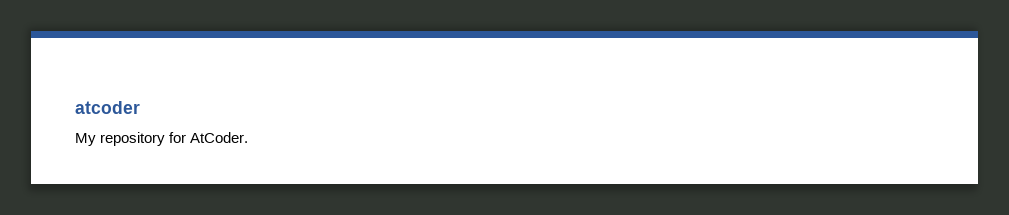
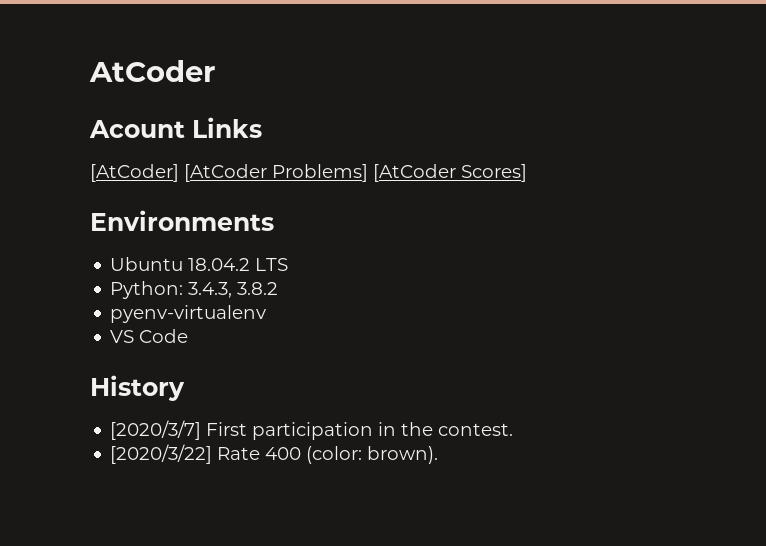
- atcoder
- My repository for AtCoder.
+ AtCoder
+ Acount Links
+ [AtCoder] [AtCoder Problems] [AtCoder Scores]
+ Environments
+ Ubuntu 18.04.2 LTS
+ Python: 3.4.3, 3.8.2
+ pyenv-virtualenv
+ VS Code
+ History
+ [2020/3/7] First participation in the contest.
+ [2020/3/22] Rate 400 (color: brown).

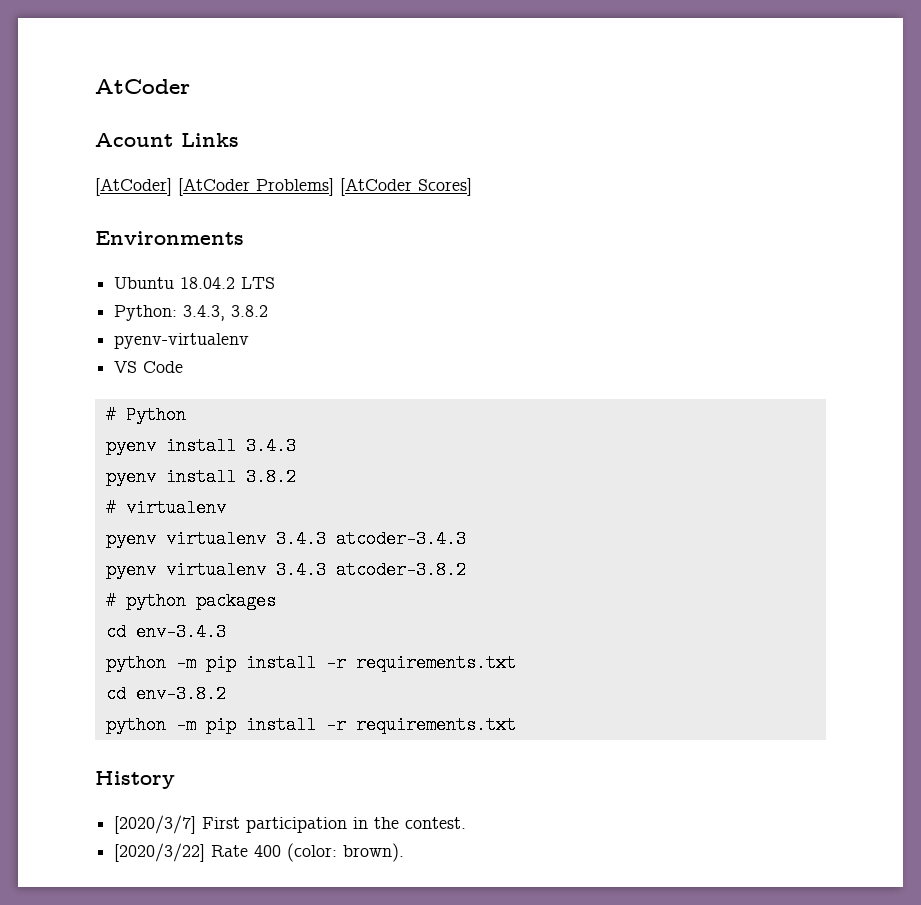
+ # Python
+ pyenv install 3.4.3
+ pyenv install 3.8.2
+ # virtualenv
+ pyenv virtualenv 3.4.3 atcoder-3.4.3
+ pyenv virtualenv 3.4.3 atcoder-3.8.2
+ # python packages
+ cd env-3.4.3
+ python -m pip install -r requirements.txt
+ cd env-3.8.2
+ python -m pip install -r requirements.txt

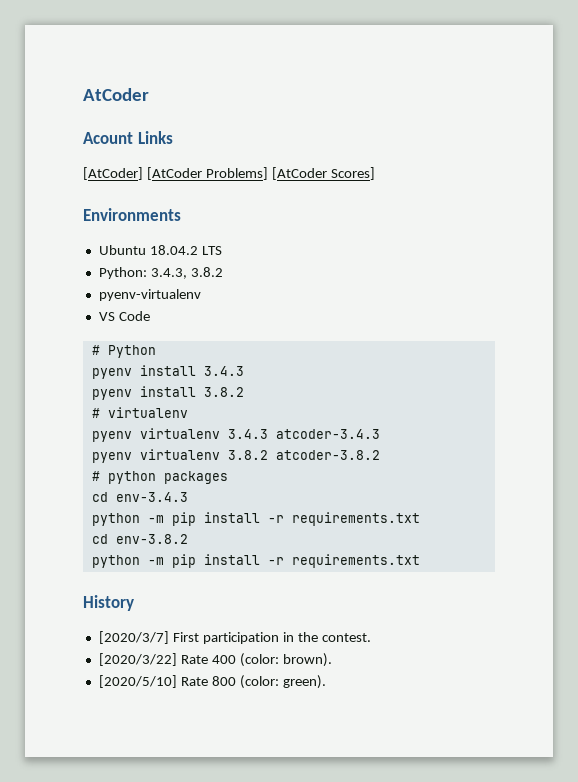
- pyenv virtualenv 3.4.3 atcoder-3.8.2
+ pyenv virtualenv 3.8.2 atcoder-3.8.2
+ [2020/5/10] Rate 800 (color: green).

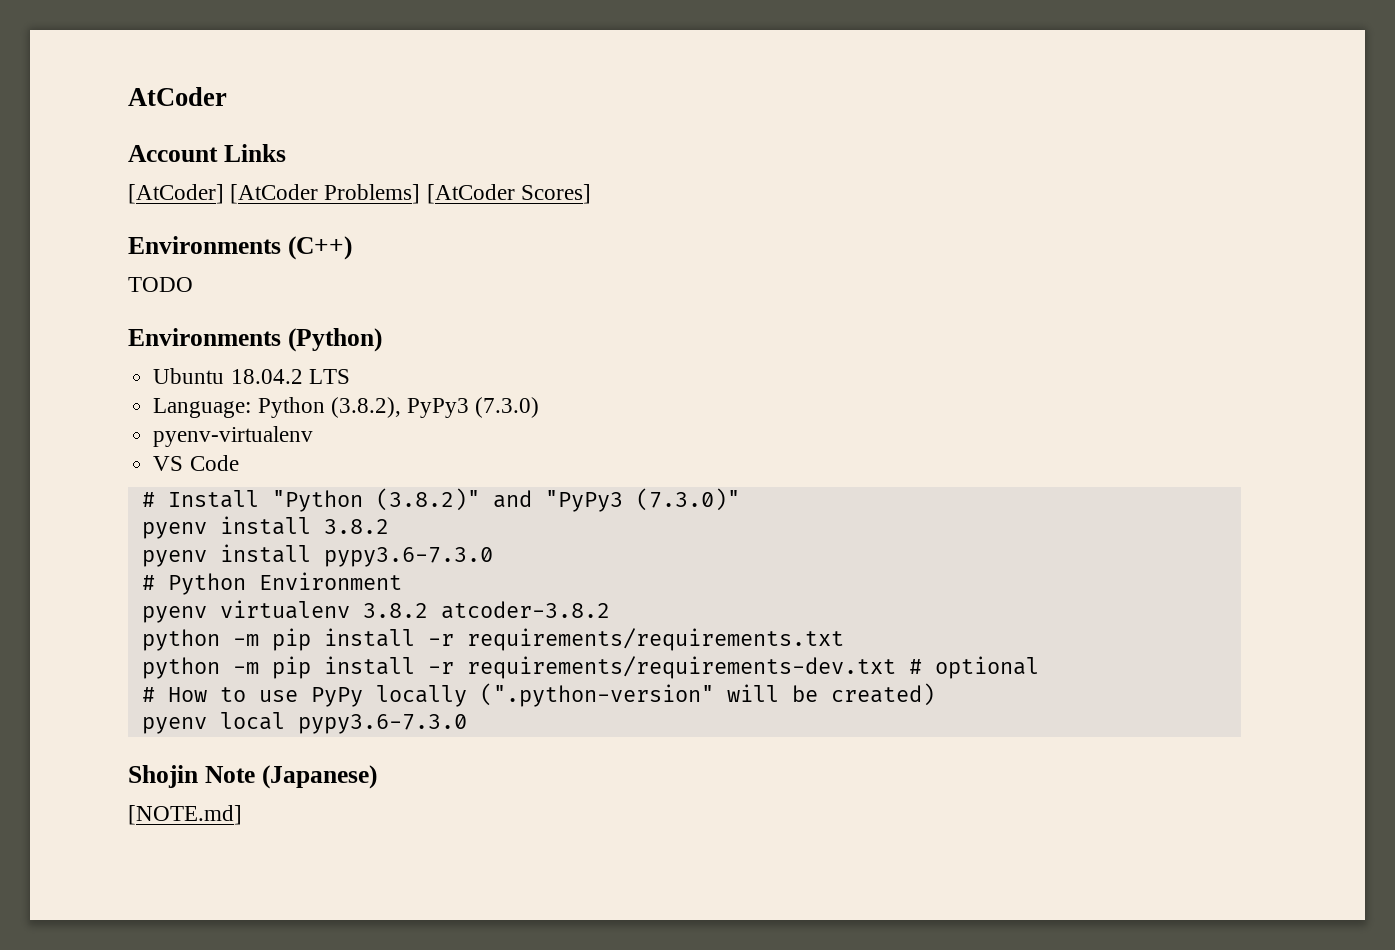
- Acount Links
+ Account Links
- Environments
+ Environments (C++)
+ TODO
+ Environments (Python)
- Python: 3.4.3, 3.8.2
+ Language: Python (3.8.2), PyPy3 (7.3.0)
- # Python
- pyenv install 3.4.3
+ # Install "Python (3.8.2)" and "PyPy3 (7.3.0)"
  pyenv install 3.8.2
- # virtualenv
- pyenv virtualenv 3.4.3 atcoder-3.4.3
+ pyenv install pypy3.6-7.3.0
+ # Python Environment
  pyenv virtualenv 3.8.2 atcoder-3.8.2
- # python packages
- cd env-3.4.3
- python -m pip install -r requirements.txt
- cd env-3.8.2
- python -m pip install -r requirements.txt
- History
- [2020/3/7] First participation in the contest.
- [2020/3/22] Rate 400 (color: brown).
- [2020/5/10] Rate 800 (color: green).
+ python -m pip install -r requirements/requirements.txt
+ python -m pip install -r requirements/requirements-dev.txt # optional
+ # How to use PyPy locally (".python-version" will be created)
+ pyenv local pypy3.6-7.3.0
+ Shojin Note (Japanese)
+ [NOTE.md]

